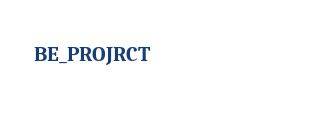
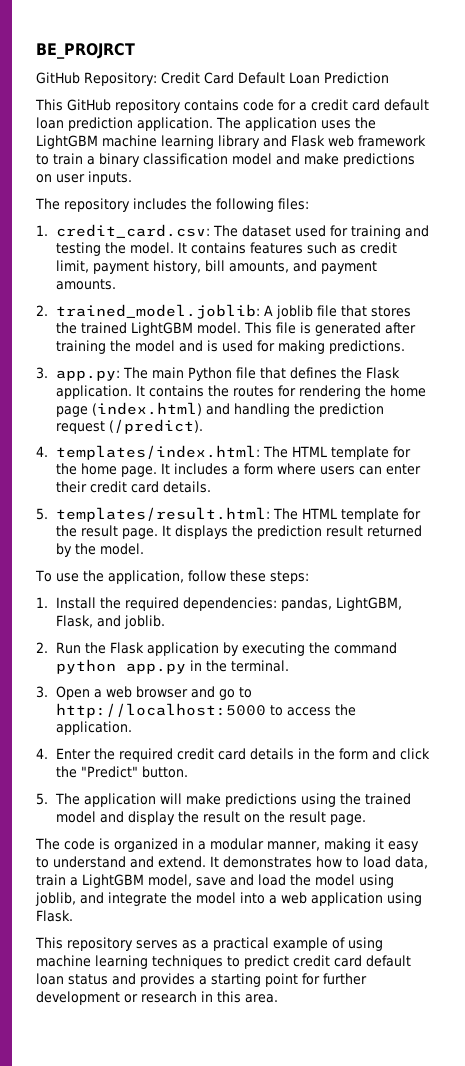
+ GitHub Repository: Credit Card Default Loan Prediction
+ This GitHub repository contains code for a credit card default loan prediction application. The application uses the LightGBM machine learning library and Flask web framework to train a binary classification model and make predictions on user inputs.
+ The repository includes the following files:
+ 1. credit_card.csv: The dataset used for training and testing the model. It contains features such as credit limit, payment history, bill amounts, and payment amounts.
+ 2. trained_model.joblib: A joblib file that stores the trained LightGBM model. This file is generated after training the model and is used for making predictions.
+ 3. app.py: The main Python file that defines the Flask application. It contains the routes for rendering the home page (index.html) and handling the prediction request (/predict).
+ 4. templates/index.html: The HTML template for the home page. It includes a form where users can enter their credit card details.
+ 5. templates/result.html: The HTML template for the result page. It displays the prediction result returned by the model.
+ To use the application, follow these steps:
+ 1. Install the required dependencies: pandas, LightGBM, Flask, and joblib.
+ 2. Run the Flask application by executing the command python app.py in the terminal.
+ 3. Open a web browser and go to http://localhost:5000 to access the application.
+ 4. Enter the required credit card details in the form and click the "Predict" button.
+ 5. The application will make predictions using the trained model and display the result on the result page.
+ The code is organized in a modular manner, making it easy to understand and extend. It demonstrates how to load data, train a LightGBM model, save and load the model using joblib, and integrate the model into a web application using Flask.
+ This repository serves as a practical example of using machine learning techniques to predict credit card default loan status and provides a starting point for further development or research in this area.

